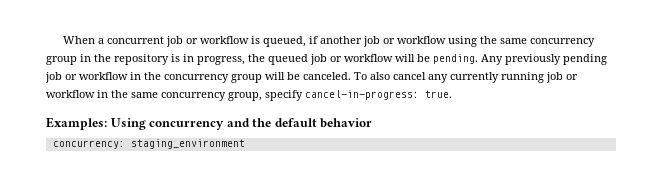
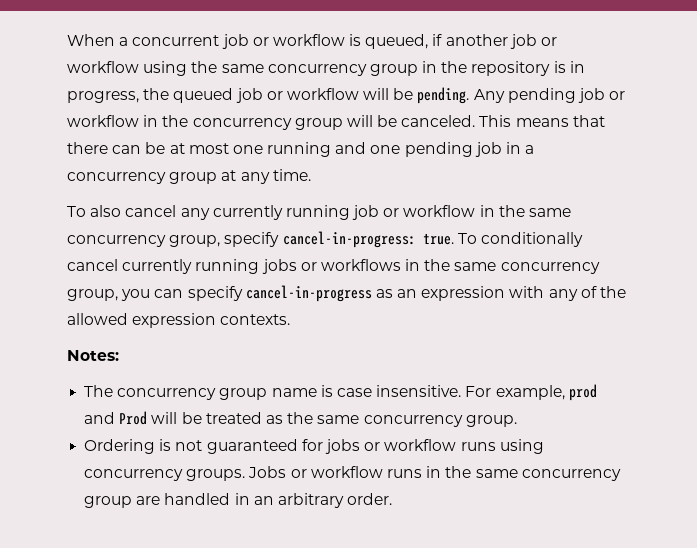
- Any previously pending job or workflow in the concurrency group will be canceled. To also cancel any currently running job or workflow in the same concurrency group, specify cancel-in-progress: true.
- Examples: Using concurrency and the default behavior
- concurrency: staging_environment
+ Any pending job or workflow in the concurrency group will be canceled. This means that there can be at most one running and one pending job in a concurrency group at any time.
+ To also cancel any currently running job or workflow in the same concurrency group, specify cancel-in-progress: true. To conditionally cancel currently running jobs or workflows in the same concurrency group, you can specify cancel-in-progress as an expression with any of the allowed expression contexts.
+ Notes:
+ The concurrency group name is case insensitive. For example, prod and Prod will be treated as the same concurrency group.
+ Ordering is not guaranteed for jobs or workflow runs using concurrency groups. Jobs or workflow runs in the same concurrency group are handled in an arbitrary order.

